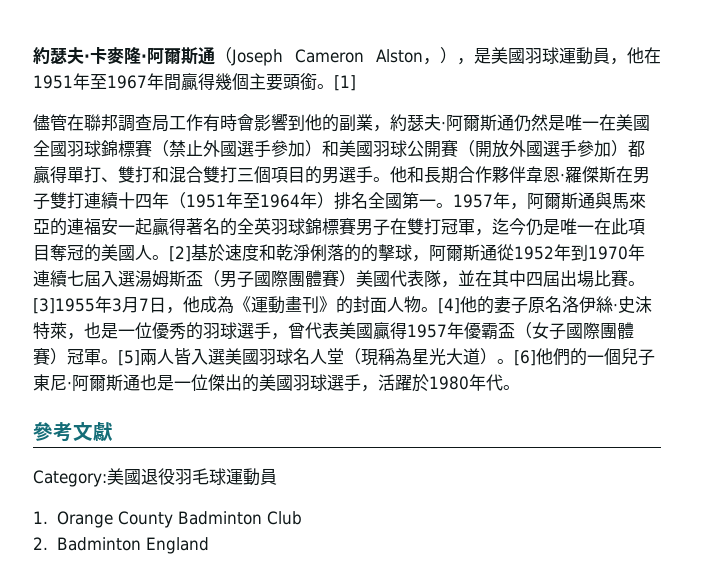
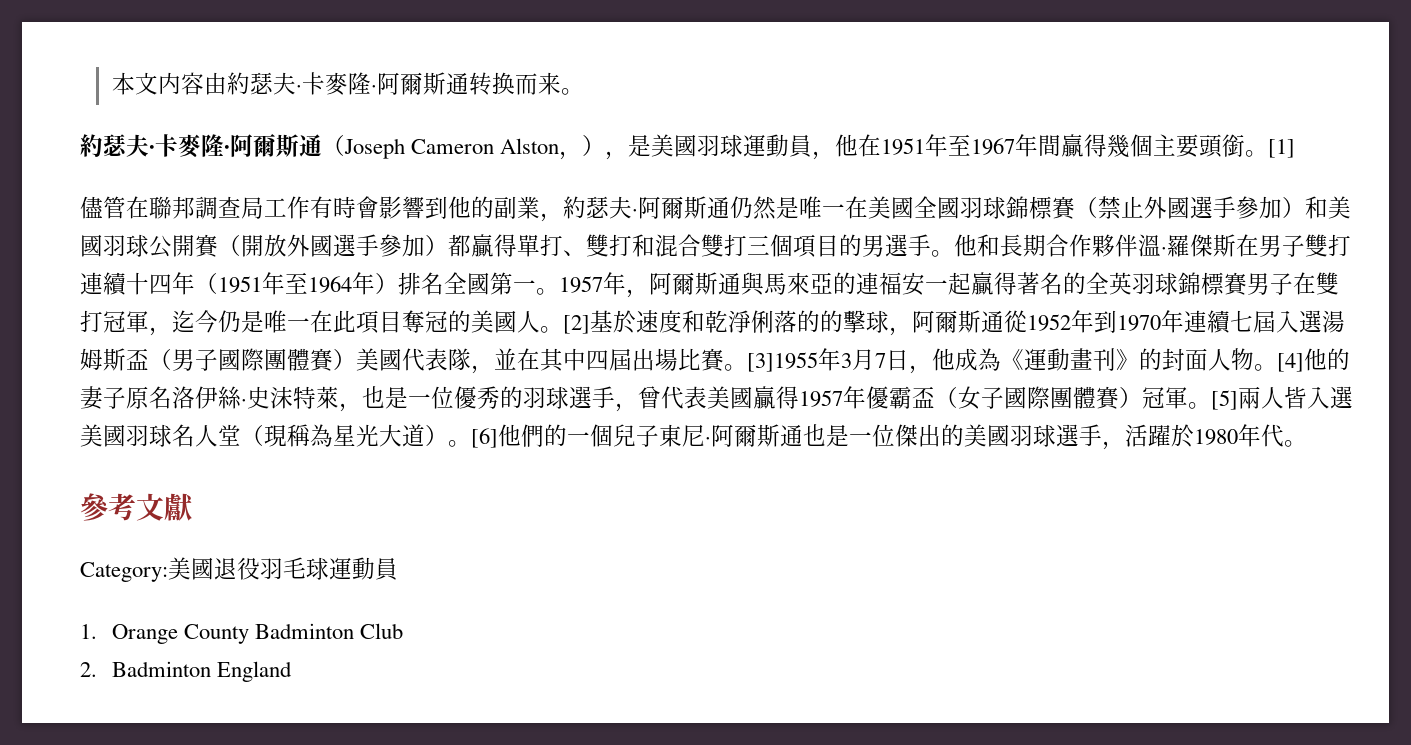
+ 本文内容由約瑟夫·卡麥隆·阿爾斯通转换而来。
- 他和長期合作夥伴韋恩·羅傑斯在男子雙打連續十四年（1951年至1964年）排名全國第一。
+ 他和長期合作夥伴溫·羅傑斯在男子雙打連續十四年（1951年至1964年）排名全國第一。

